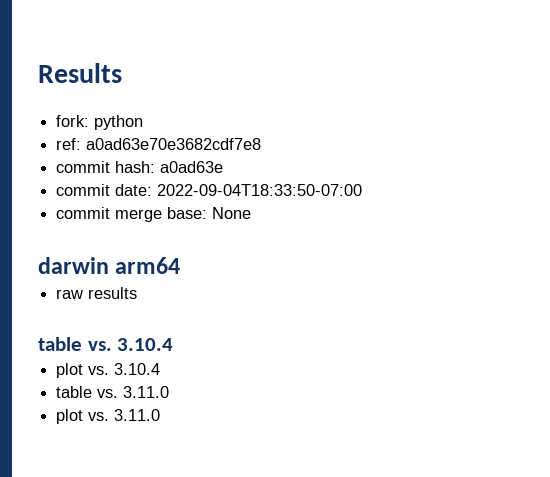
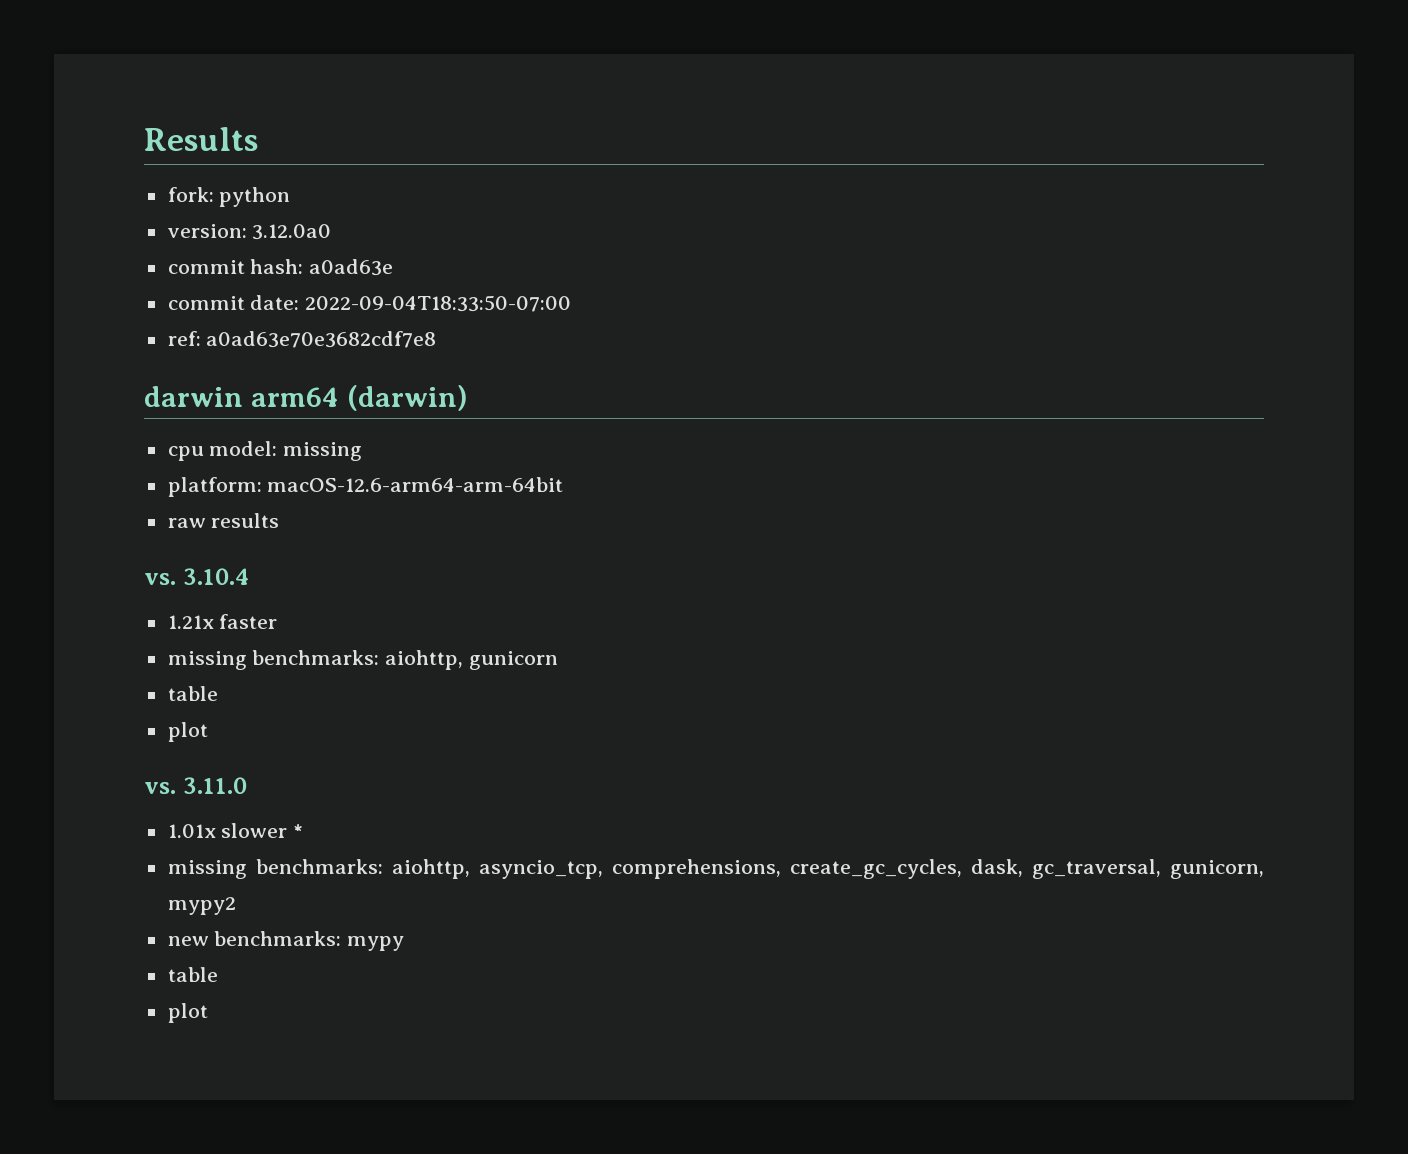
- ref: a0ad63e70e3682cdf7e8
+ version: 3.12.0a0
- commit merge base: None
- darwin arm64
+ ref: a0ad63e70e3682cdf7e8
+ darwin arm64 (darwin)
+ cpu model: missing
+ platform: macOS-12.6-arm64-arm-64bit
- table vs. 3.10.4
- plot vs. 3.10.4
- table vs. 3.11.0
- plot vs. 3.11.0
+ vs. 3.10.4
+ 1.21x faster
+ missing benchmarks: aiohttp, gunicorn
+ table
+ plot
+ vs. 3.11.0
+ 1.01x slower *
+ missing benchmarks: aiohttp, asyncio_tcp, comprehensions, create_gc_cycles, dask, gc_traversal, gunicorn, mypy2
+ new benchmarks: mypy
+ table
+ plot

